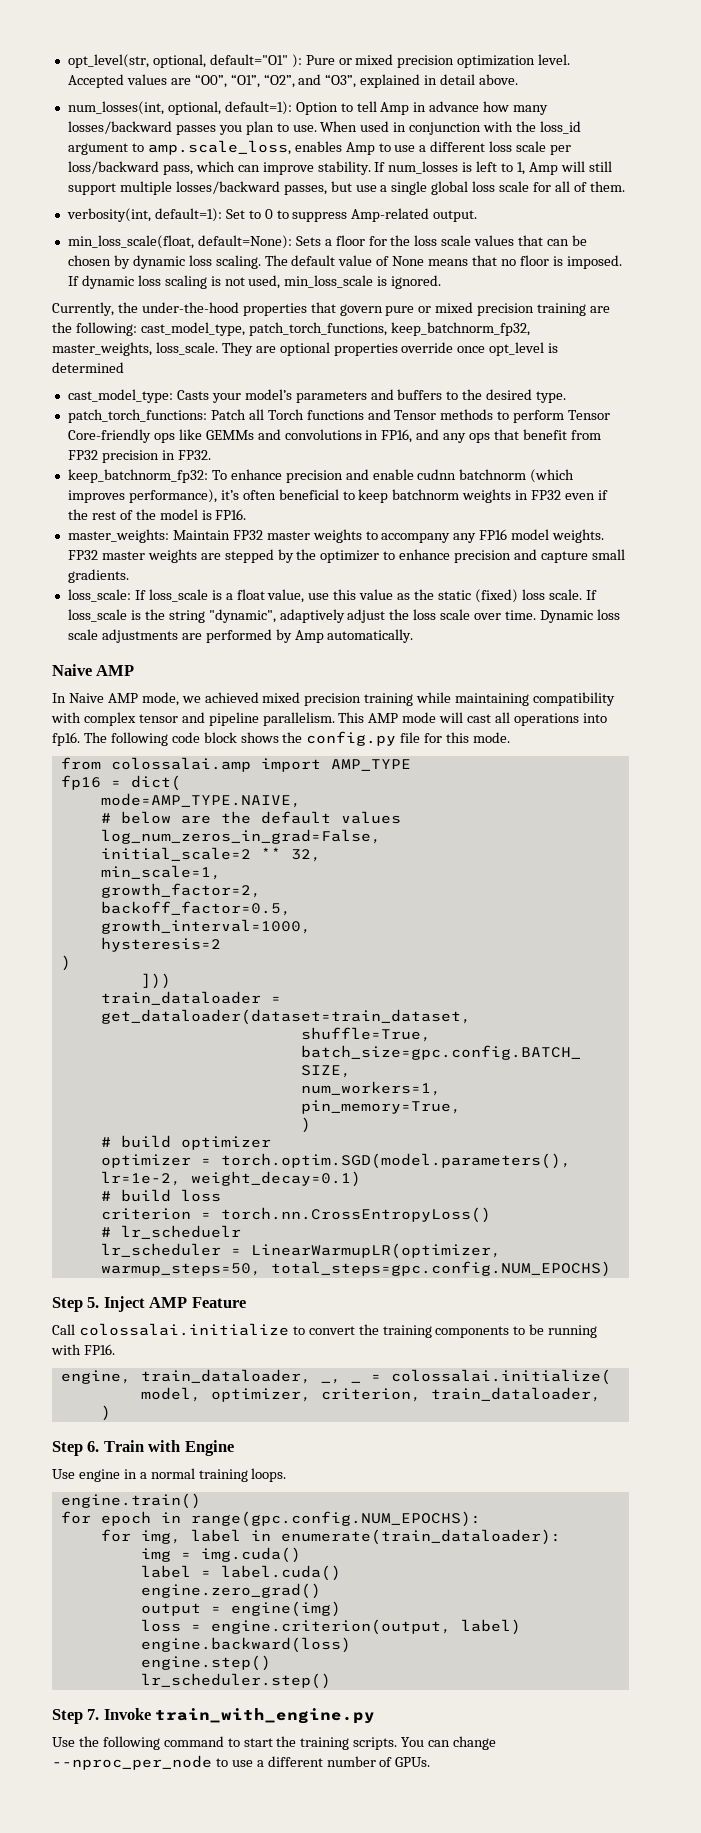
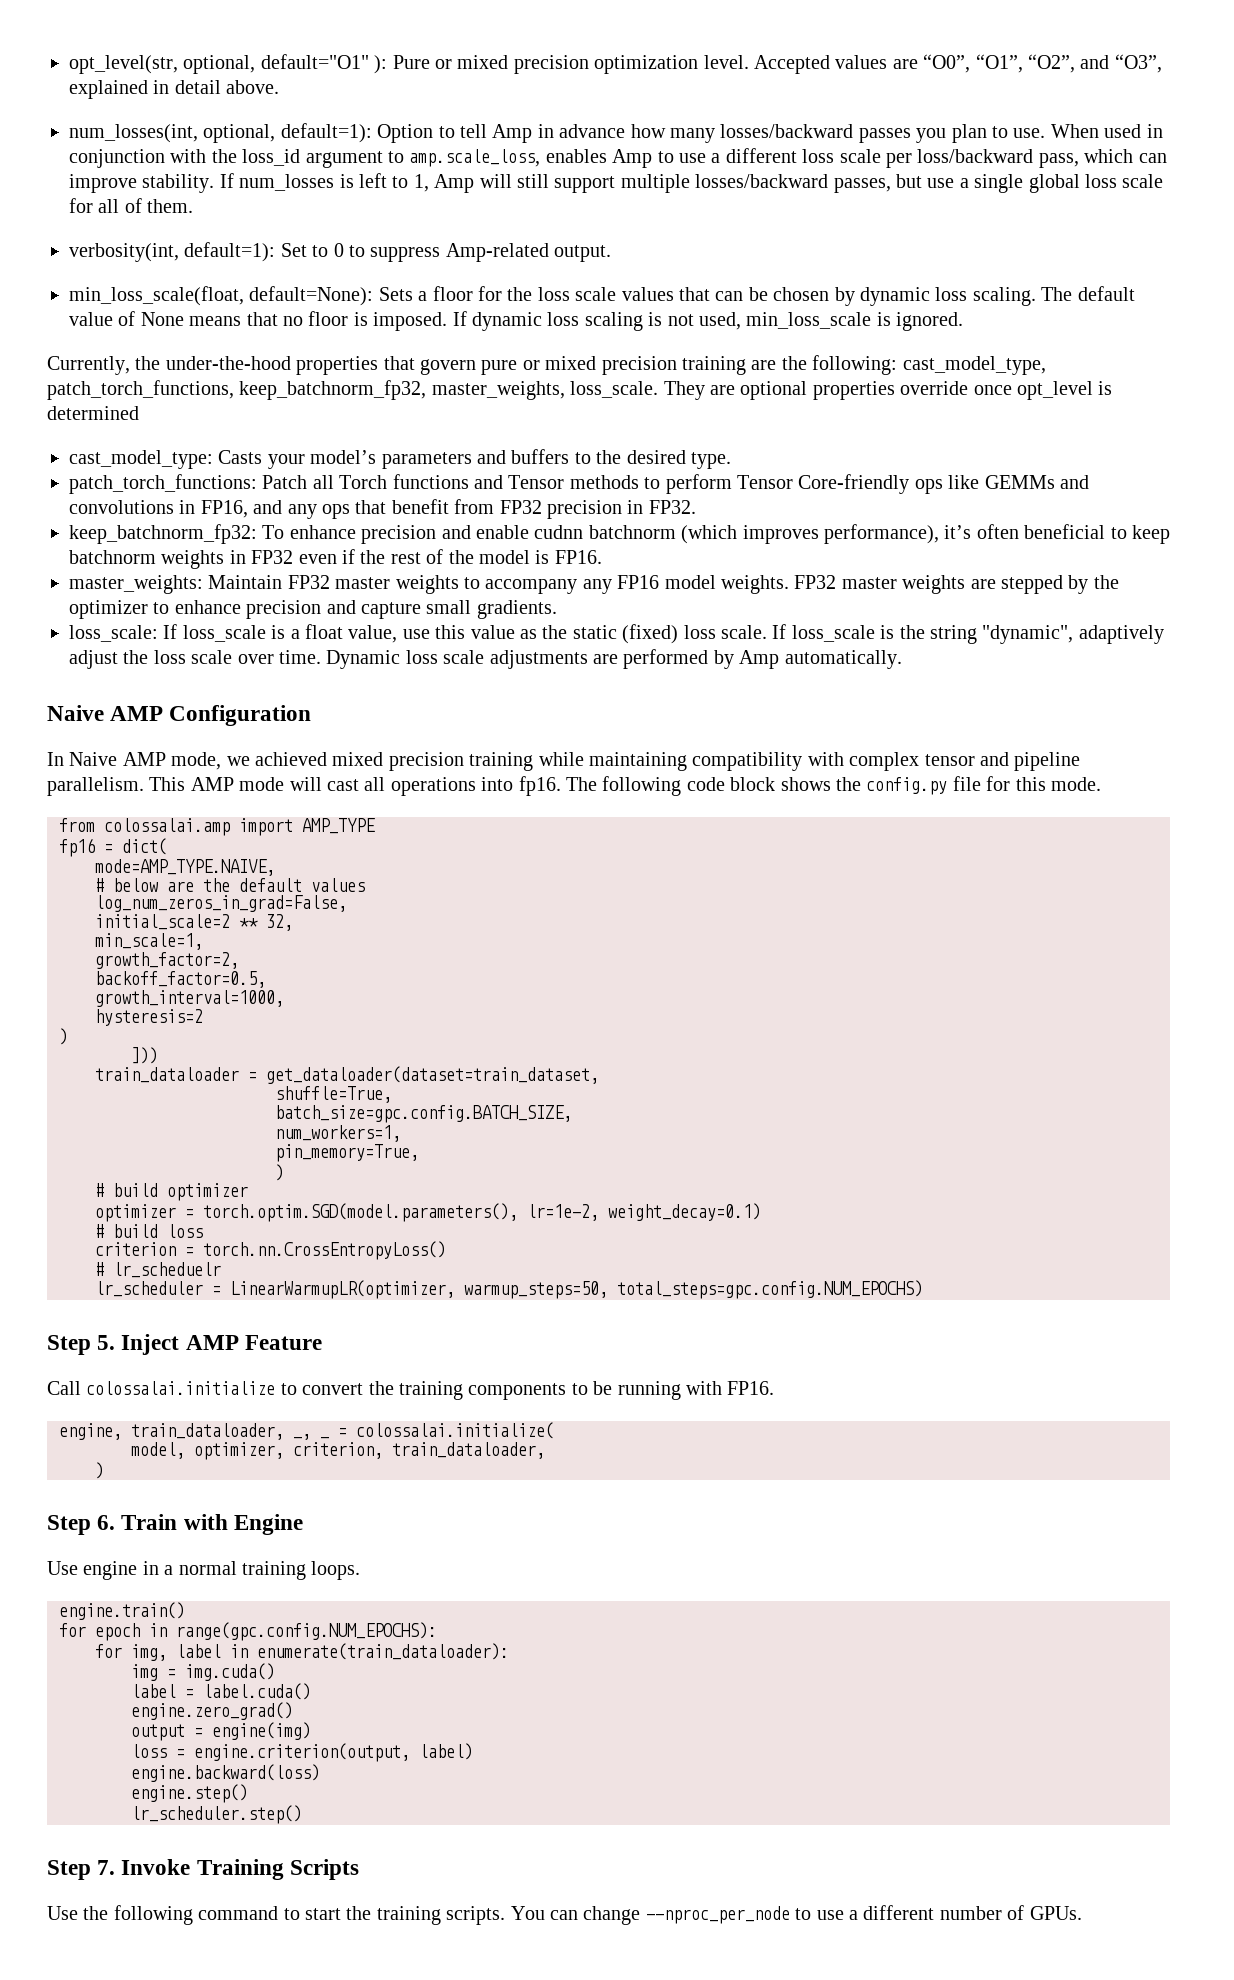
  Dynamic loss scale adjustments are performed by Amp automatically.
- Naive AMP
+ Naive AMP Configuration
- Step 7. Invoke train_with_engine.py
+ Step 7. Invoke Training Scripts

